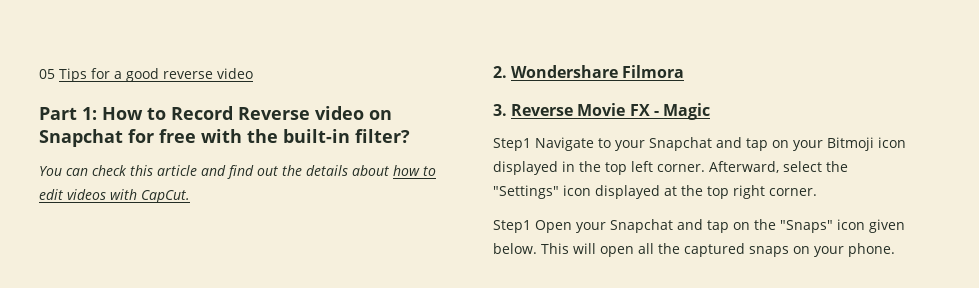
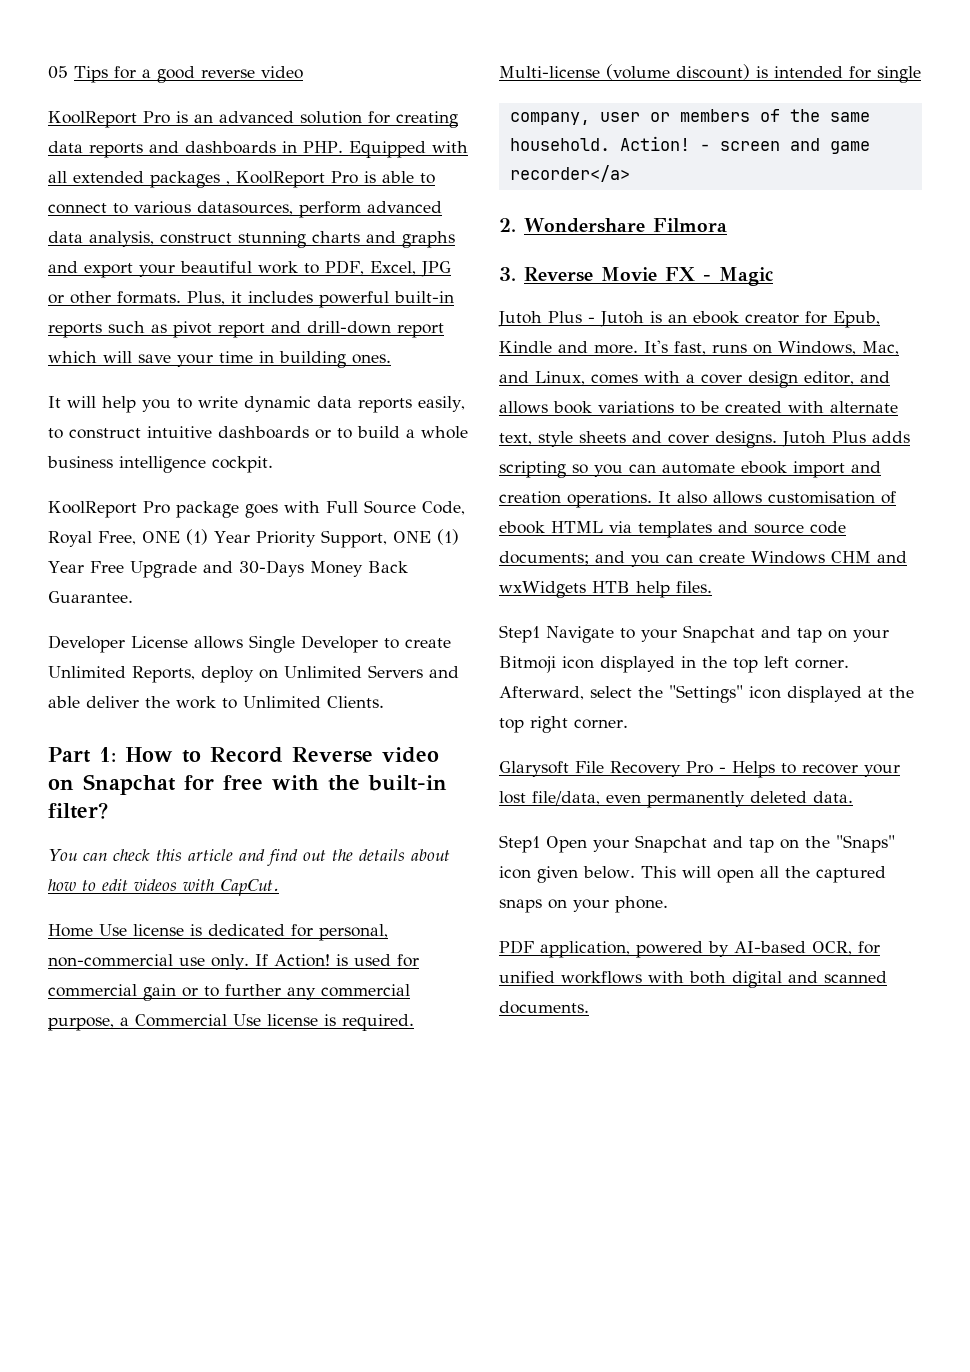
+ KoolReport Pro is an advanced solution for creating data reports and dashboards in PHP. Equipped with all extended packages , KoolReport Pro is able to connect to various datasources, perform advanced data analysis, construct stunning charts and graphs and export your beautiful work to PDF, Excel, JPG or other formats. Plus, it includes powerful built-in reports such as pivot report and drill-down report which will save your time in building ones.
+ It will help you to write dynamic data reports easily, to construct intuitive dashboards or to build a whole business intelligence cockpit.
+ KoolReport Pro package goes with Full Source Code, Royal Free, ONE (1) Year Priority Support, ONE (1) Year Free Upgrade and 30-Days Money Back Guarantee.
+ Developer License allows Single Developer to create Unlimited Reports, deploy on Unlimited Servers and able deliver the work to Unlimited Clients.
+ Home Use license is dedicated for personal, non-commercial use only. If Action! is used for commercial gain or to further any commercial purpose, a Commercial Use license is required. Multi-license (volume discount) is intended for single
+ company, user or members of the same household. Action! - screen and game recorder</a>
+ Jutoh Plus - Jutoh is an ebook creator for Epub, Kindle and more. It's fast, runs on Windows, Mac, and Linux, comes with a cover design editor, and allows book variations to be created with alternate text, style sheets and cover designs. Jutoh Plus adds scripting so you can automate ebook import and creation operations. It also allows customisation of ebook HTML via templates and source code documents; and you can create Windows CHM and wxWidgets HTB help files.
+ Glarysoft File Recovery Pro - Helps to recover your lost file/data, even permanently deleted data.
+ PDF application, powered by AI-based OCR, for unified workflows with both digital and scanned documents.

